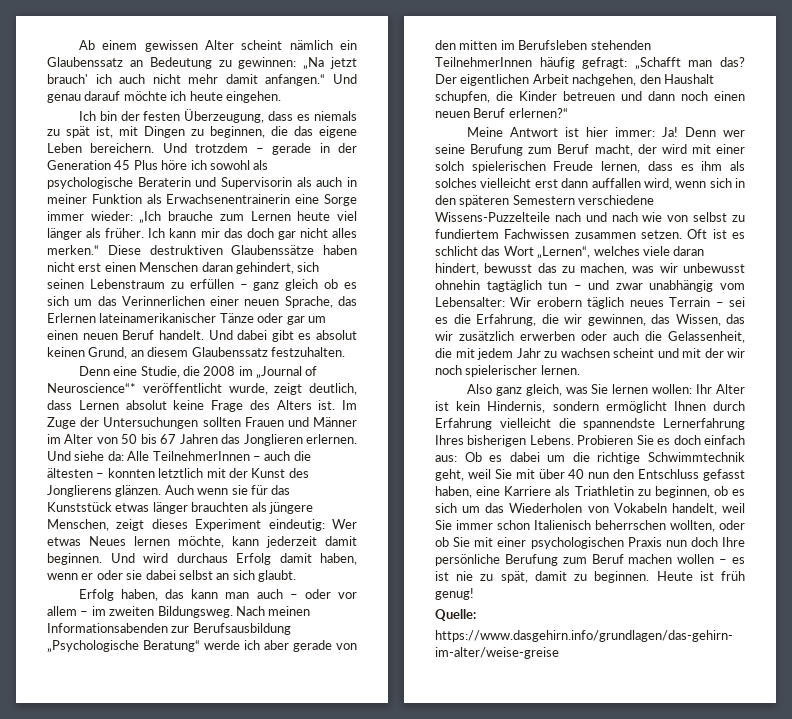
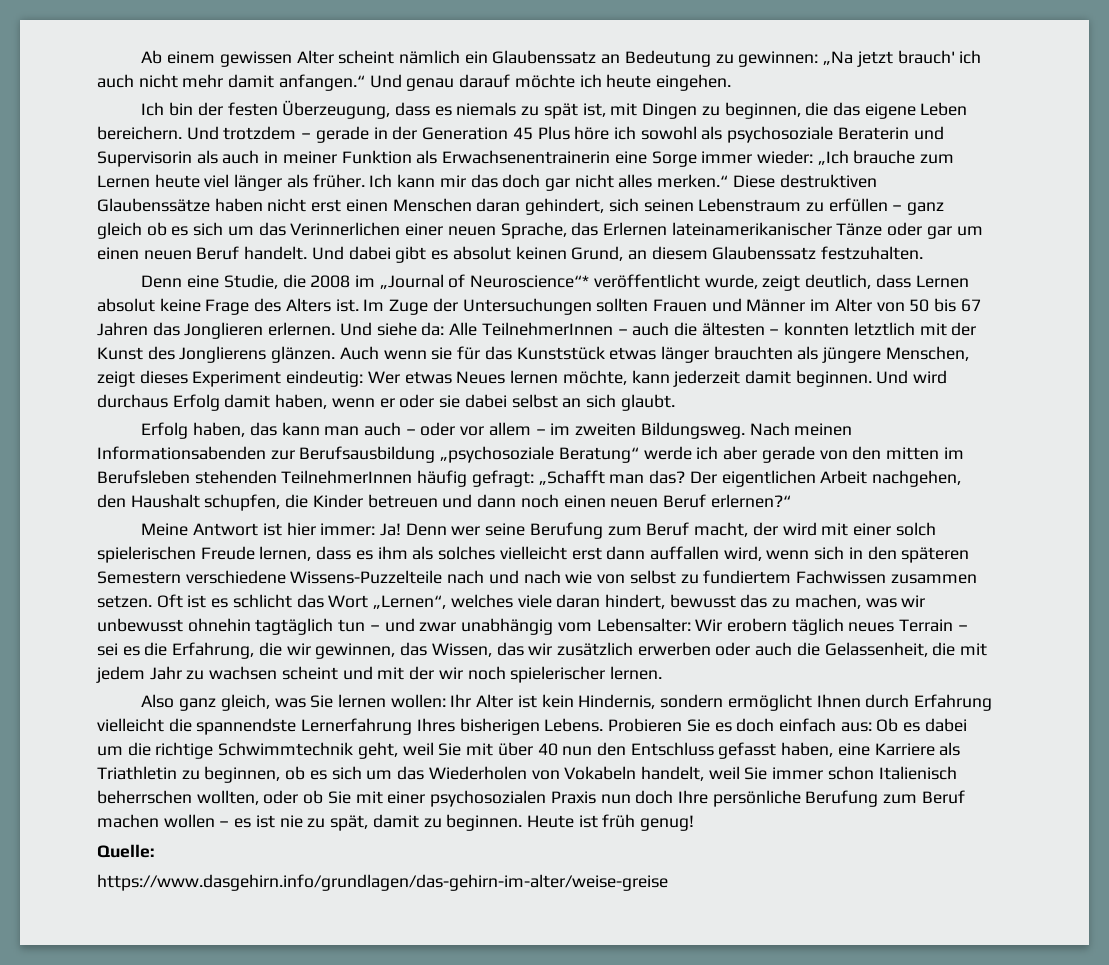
- Und trotzdem – gerade in der Generation 45 Plus höre ich sowohl als psychologische Beraterin und Supervisorin als auch in meiner Funktion als Erwachsenentrainerin eine Sorge immer wieder: „Ich brauche zum Lernen heute viel länger als früher.
+ Und trotzdem – gerade in der Generation 45 Plus höre ich sowohl als psychosoziale Beraterin und Supervisorin als auch in meiner Funktion als Erwachsenentrainerin eine Sorge immer wieder: „Ich brauche zum Lernen heute viel länger als früher.
- Nach meinen Informationsabenden zur Berufsausbildung „Psychologische Beratung“ werde ich aber gerade von den mitten im Berufsleben stehenden TeilnehmerInnen häufig gefragt: „Schafft man das?
+ Nach meinen Informationsabenden zur Berufsausbildung „psychosoziale Beratung“ werde ich aber gerade von den mitten im Berufsleben stehenden TeilnehmerInnen häufig gefragt: „Schafft man das?
- Ob es dabei um die richtige Schwimmtechnik geht, weil Sie mit über 40 nun den Entschluss gefasst haben, eine Karriere als Triathletin zu beginnen, ob es sich um das Wiederholen von Vokabeln handelt, weil Sie immer schon Italienisch beherrschen wollten, oder ob Sie mit einer psychologischen Praxis nun doch Ihre persönliche Berufung zum Beruf machen wollen – es ist nie zu spät, damit zu beginnen.
+ Ob es dabei um die richtige Schwimmtechnik geht, weil Sie mit über 40 nun den Entschluss gefasst haben, eine Karriere als Triathletin zu beginnen, ob es sich um das Wiederholen von Vokabeln handelt, weil Sie immer schon Italienisch beherrschen wollten, oder ob Sie mit einer psychosozialen Praxis nun doch Ihre persönliche Berufung zum Beruf machen wollen – es ist nie zu spät, damit zu beginnen.

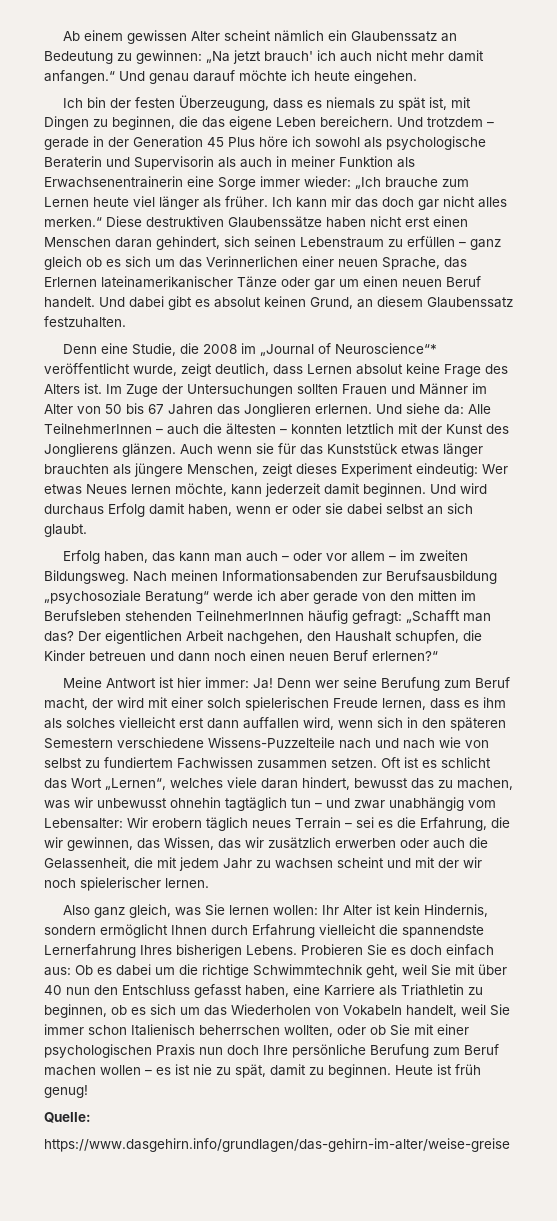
- Und trotzdem – gerade in der Generation 45 Plus höre ich sowohl als psychosoziale Beraterin und Supervisorin als auch in meiner Funktion als Erwachsenentrainerin eine Sorge immer wieder: „Ich brauche zum Lernen heute viel länger als früher.
+ Und trotzdem – gerade in der Generation 45 Plus höre ich sowohl als psychologische Beraterin und Supervisorin als auch in meiner Funktion als Erwachsenentrainerin eine Sorge immer wieder: „Ich brauche zum Lernen heute viel länger als früher.
- Ob es dabei um die richtige Schwimmtechnik geht, weil Sie mit über 40 nun den Entschluss gefasst haben, eine Karriere als Triathletin zu beginnen, ob es sich um das Wiederholen von Vokabeln handelt, weil Sie immer schon Italienisch beherrschen wollten, oder ob Sie mit einer psychosozialen Praxis nun doch Ihre persönliche Berufung zum Beruf machen wollen – es ist nie zu spät, damit zu beginnen.
+ Ob es dabei um die richtige Schwimmtechnik geht, weil Sie mit über 40 nun den Entschluss gefasst haben, eine Karriere als Triathletin zu beginnen, ob es sich um das Wiederholen von Vokabeln handelt, weil Sie immer schon Italienisch beherrschen wollten, oder ob Sie mit einer psychologischen Praxis nun doch Ihre persönliche Berufung zum Beruf machen wollen – es ist nie zu spät, damit zu beginnen.

